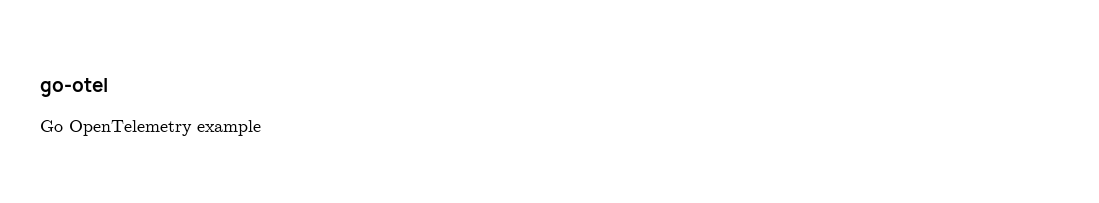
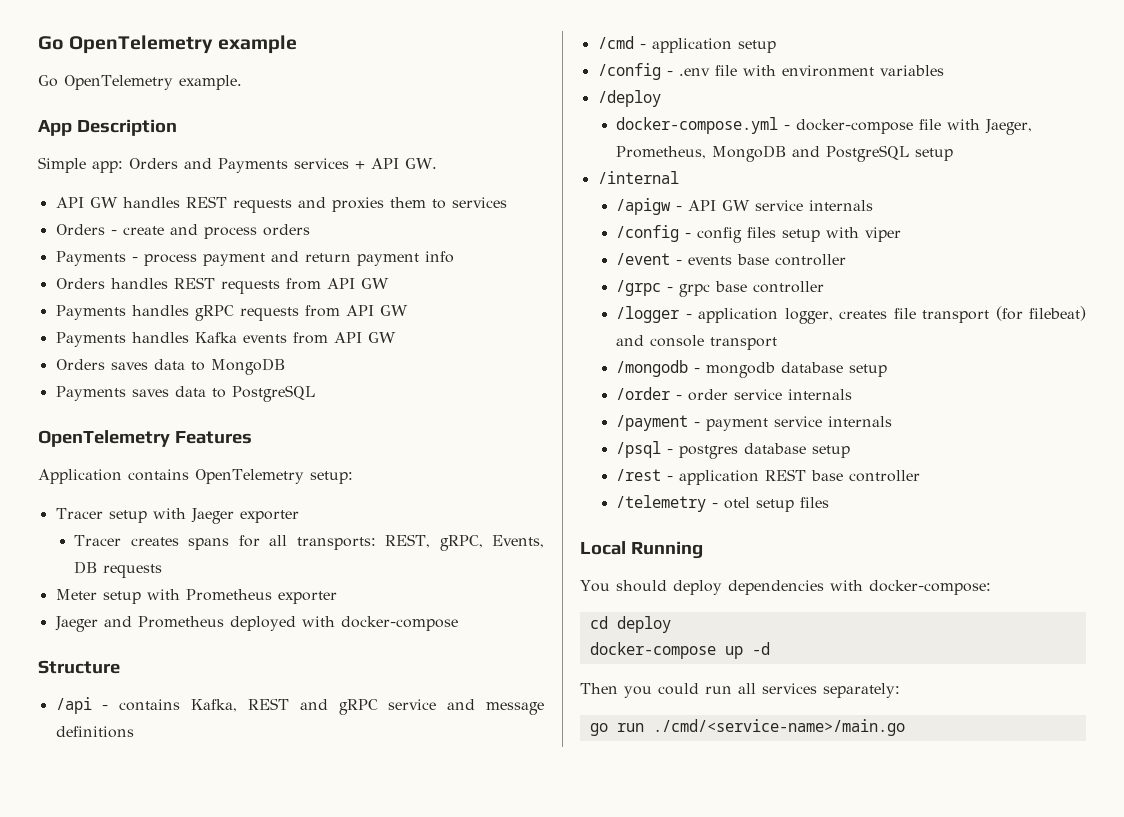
- go-otel
  Go OpenTelemetry example
+ Go OpenTelemetry example.
+ App Description
+ Simple app: Orders and Payments services + API GW.
+ API GW handles REST requests and proxies them to services
+ Orders - create and process orders
+ Payments - process payment and return payment info
+ Orders handles REST requests from API GW
+ Payments handles gRPC requests from API GW
+ Payments handles Kafka events from API GW
+ Orders saves data to MongoDB
+ Payments saves data to PostgreSQL
+ OpenTelemetry Features
+ Application contains OpenTelemetry setup:
+ Tracer setup with Jaeger exporter
+ Tracer creates spans for all transports: REST, gRPC, Events, DB requests
+ Meter setup with Prometheus exporter
+ Jaeger and Prometheus deployed with docker-compose
+ Structure
+ /api - contains Kafka, REST and gRPC service and message definitions
+ /cmd - application setup
+ /config - .env file with environment variables
+ /deploy
+ docker-compose.yml - docker-compose file with Jaeger, Prometheus, MongoDB and PostgreSQL setup
+ /internal
+ /apigw - API GW service internals
+ /config - config files setup with viper
+ /event - events base controller
+ /grpc - grpc base controller
+ /logger - application logger, creates file transport (for filebeat) and console transport
+ /mongodb - mongodb database setup
+ /order - order service internals
+ /payment - payment service internals
+ /psql - postgres database setup
+ /rest - application REST base controller
+ /telemetry - otel setup files
+ Local Running
+ You should deploy dependencies with docker-compose:
+ cd deploy
+ docker-compose up -d
+ Then you could run all services separately:
+ go run ./cmd/<service-name>/main.go

